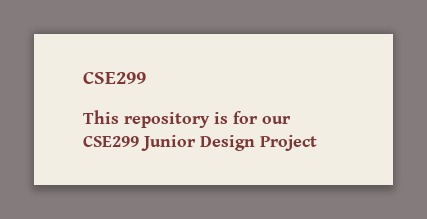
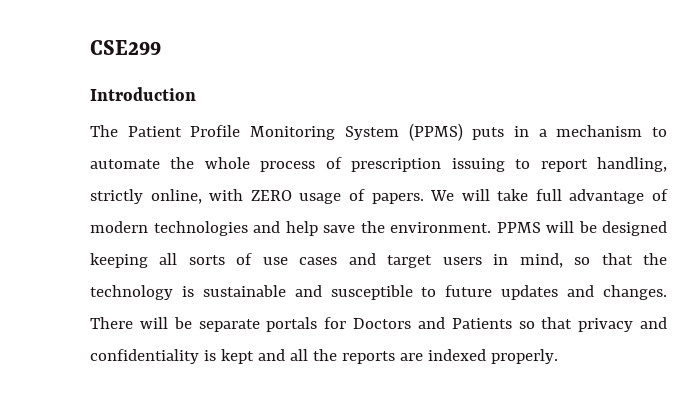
- This repository is for our CSE299 Junior Design Project
+ Introduction
+ The Patient Profile Monitoring System (PPMS) puts in a mechanism to automate the whole process of prescription issuing to report handling, strictly online, with ZERO usage of papers. We will take full advantage of modern technologies and help save the environment. PPMS will be designed keeping all sorts of use cases and target users in mind, so that the technology is sustainable and susceptible to future updates and changes. There will be separate portals for Doctors and Patients so that privacy and confidentiality is kept and all the reports are indexed properly.

